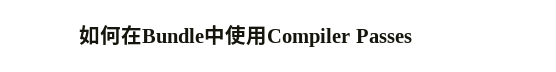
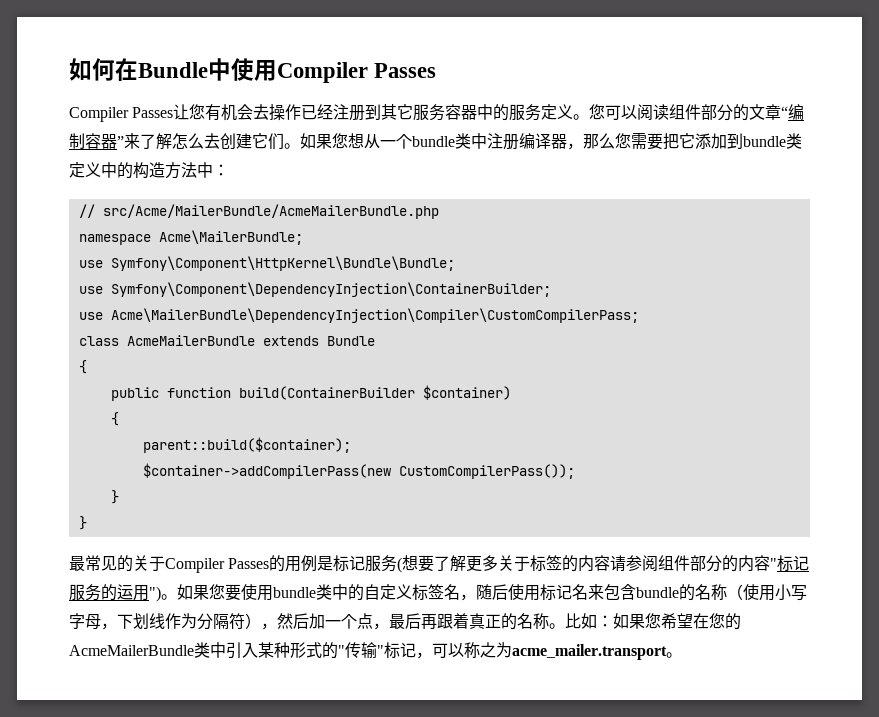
+ Compiler Passes让您有机会去操作已经注册到其它服务容器中的服务定义。您可以阅读组件部分的文章“编制容器”来了解怎么去创建它们。如果您想从一个bundle类中注册编译器，那么您需要把它添加到bundle类定义中的构造方法中：
+ // src/Acme/MailerBundle/AcmeMailerBundle.php
+ namespace Acme\MailerBundle;
+ use Symfony\Component\HttpKernel\Bundle\Bundle;
+ use Symfony\Component\DependencyInjection\ContainerBuilder;
+ use Acme\MailerBundle\DependencyInjection\Compiler\CustomCompilerPass;
+ class AcmeMailerBundle extends Bundle
+ {
+ public function build(ContainerBuilder $container)
+ {
+ parent::build($container);
+ $container->addCompilerPass(new CustomCompilerPass());
+ }
+ }
+ 最常见的关于Compiler Passes的用例是标记服务(想要了解更多关于标签的内容请参阅组件部分的内容"标记服务的运用")。如果您要使用bundle类中的自定义标签名，随后使用标记名来包含bundle的名称（使用小写字母，下划线作为分隔符），然后加一个点，最后再跟着真正的名称。比如：如果您希望在您的AcmeMailerBundle类中引入某种形式的"传输"标记，可以称之为acme_mailer.transport。

